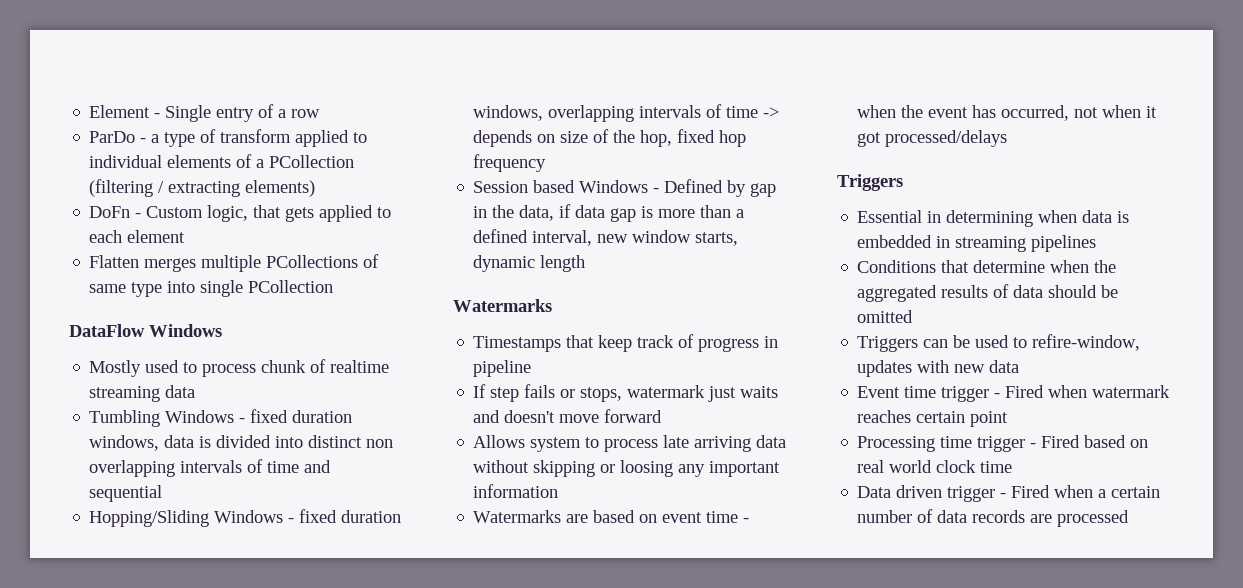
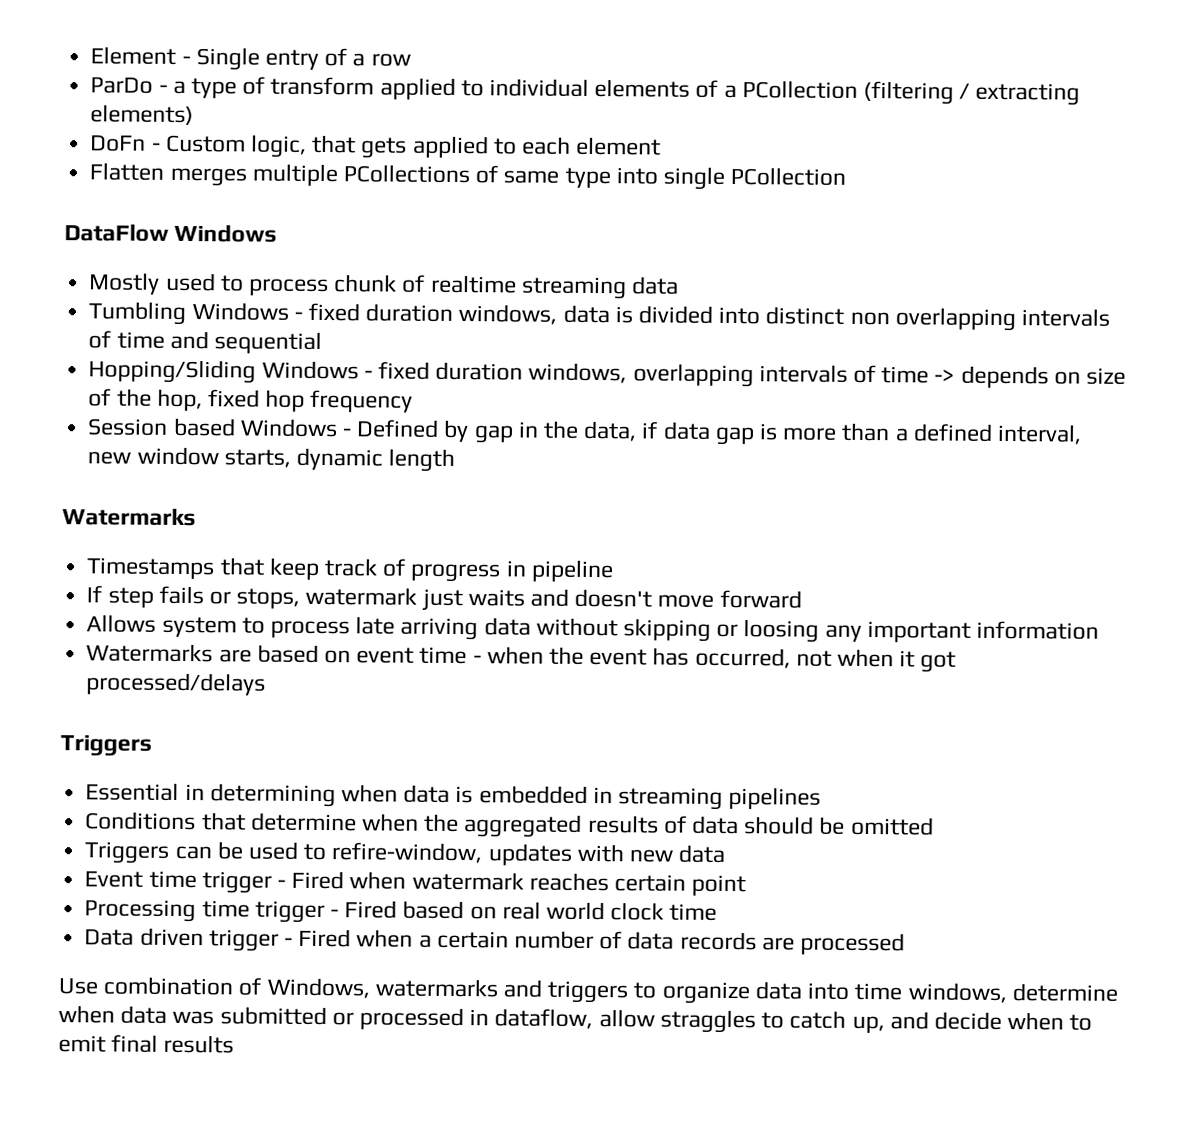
+ Use combination of Windows, watermarks and triggers to organize data into time windows, determine when data was submitted or processed in dataflow, allow straggles to catch up, and decide when to emit final results

